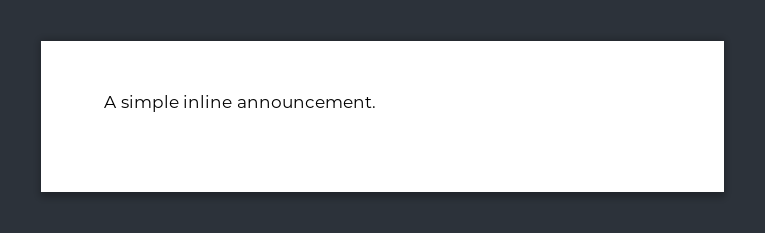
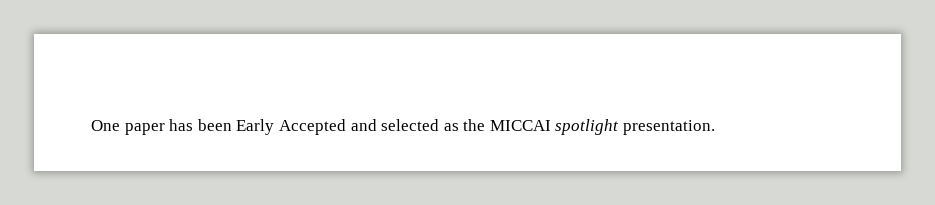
- A simple inline announcement.
+ One paper has been Early Accepted and selected as the MICCAI spotlight presentation.

